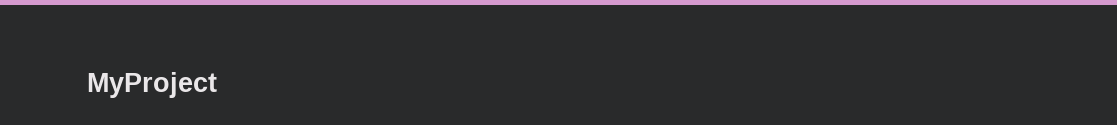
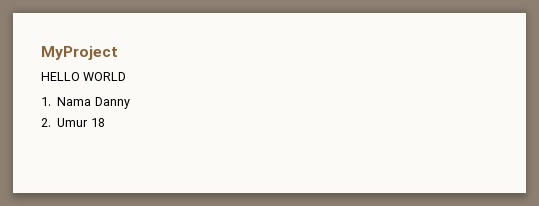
+ HELLO WORLD
+ 1. Nama Danny
+ 2. Umur 18

